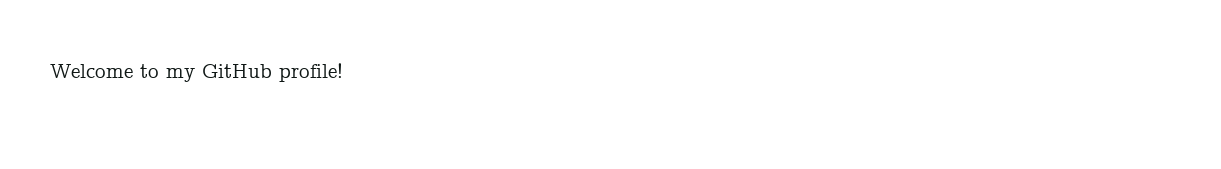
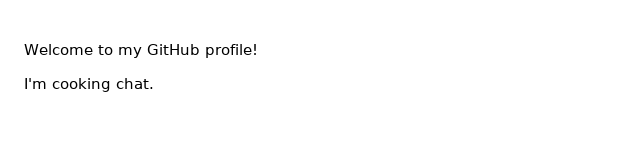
+ I'm cooking chat.

